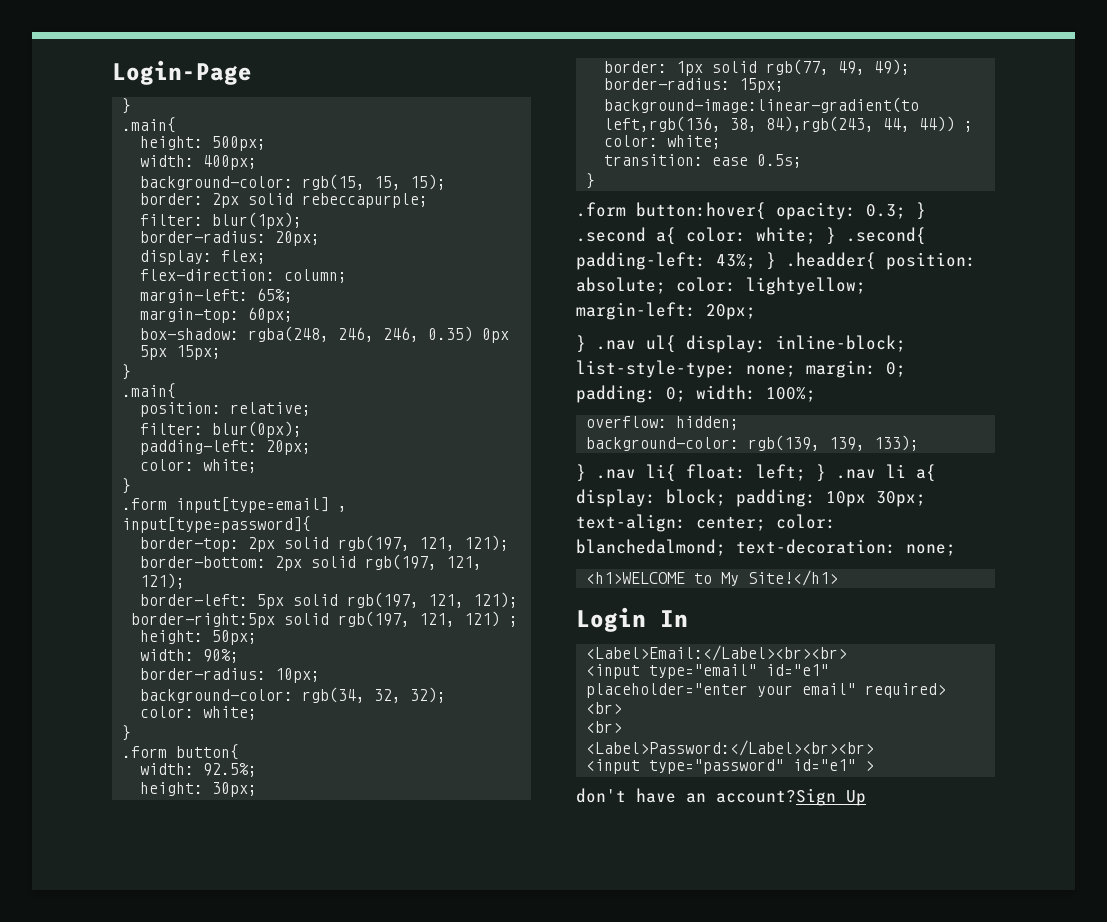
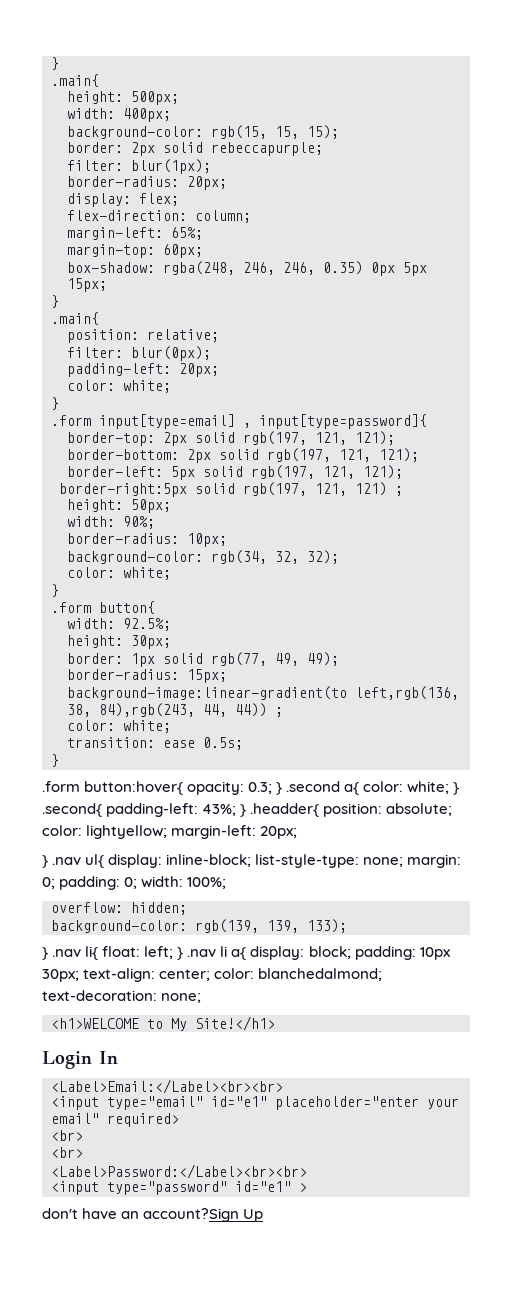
- Login-Page

